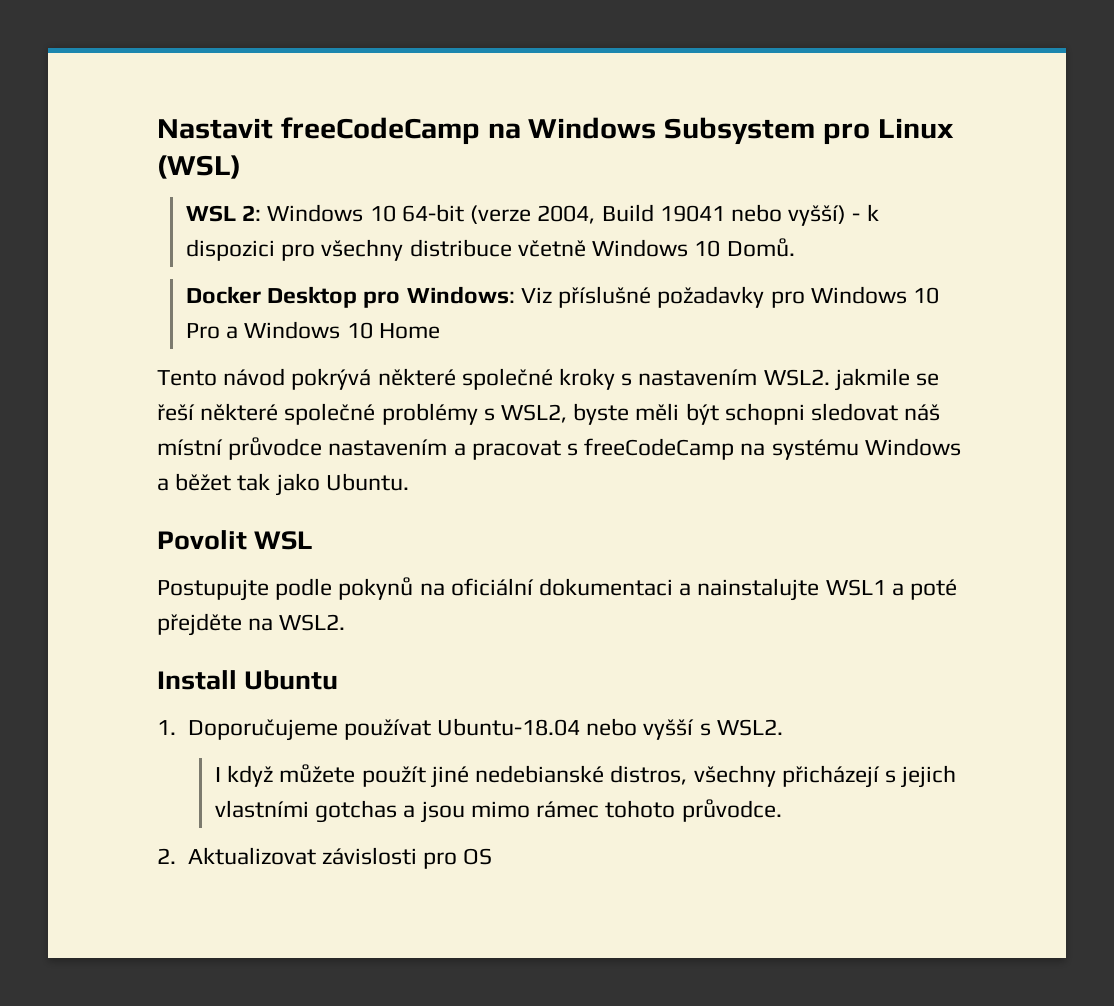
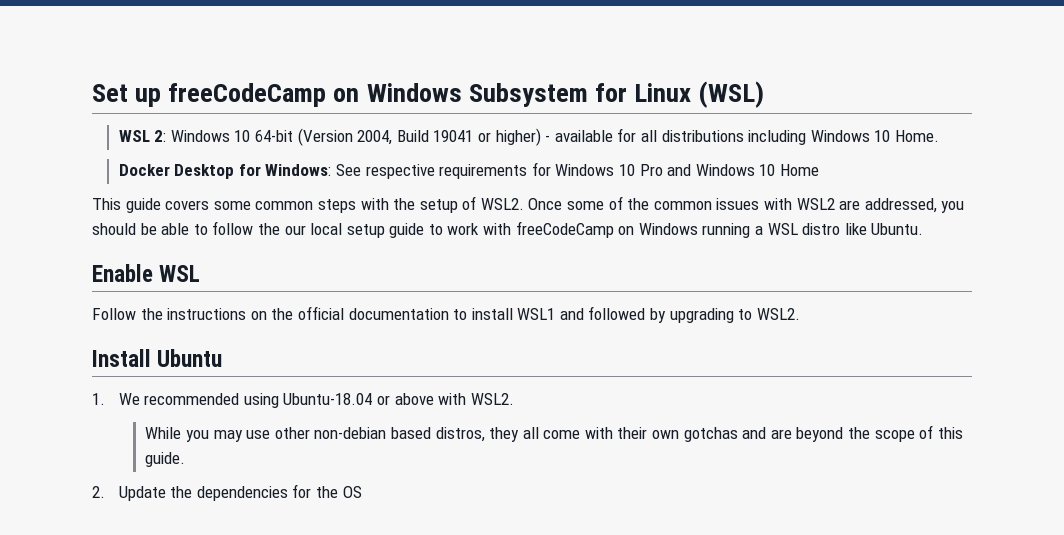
- Nastavit freeCodeCamp na Windows Subsystem pro Linux (WSL)
+ Set up freeCodeCamp on Windows Subsystem for Linux (WSL)
- WSL 2: Windows 10 64-bit (verze 2004, Build 19041 nebo vyšší) - k dispozici pro všechny distribuce včetně Windows 10 Domů.
+ WSL 2: Windows 10 64-bit (Version 2004, Build 19041 or higher) - available for all distributions including Windows 10 Home.
- Docker Desktop pro Windows: Viz příslušné požadavky pro Windows 10 Pro a Windows 10 Home
+ Docker Desktop for Windows: See respective requirements for Windows 10 Pro and Windows 10 Home
- Tento návod pokrývá některé společné kroky s nastavením WSL2. jakmile se řeší některé společné problémy s WSL2, byste měli být schopni sledovat náš místní průvodce nastavením a pracovat s freeCodeCamp na systému Windows a běžet tak jako Ubuntu.
+ This guide covers some common steps with the setup of WSL2. Once some of the common issues with WSL2 are addressed, you should be able to follow the our local setup guide to work with freeCodeCamp on Windows running a WSL distro like Ubuntu.
- Povolit WSL
+ Enable WSL
- Postupujte podle pokynů na oficiální dokumentaci a nainstalujte WSL1 a poté přejděte na WSL2.
+ Follow the instructions on the official documentation to install WSL1 and followed by upgrading to WSL2.
  Install Ubuntu
- 1. Doporučujeme používat Ubuntu-18.04 nebo vyšší s WSL2.
- I když můžete použít jiné nedebianské distros, všechny přicházejí s jejich vlastními gotchas a jsou mimo rámec tohoto průvodce.
- 2. Aktualizovat závislosti pro OS
+ 1. We recommended using Ubuntu-18.04 or above with WSL2.
+ While you may use other non-debian based distros, they all come with their own gotchas and are beyond the scope of this guide.
+ 2. Update the dependencies for the OS

